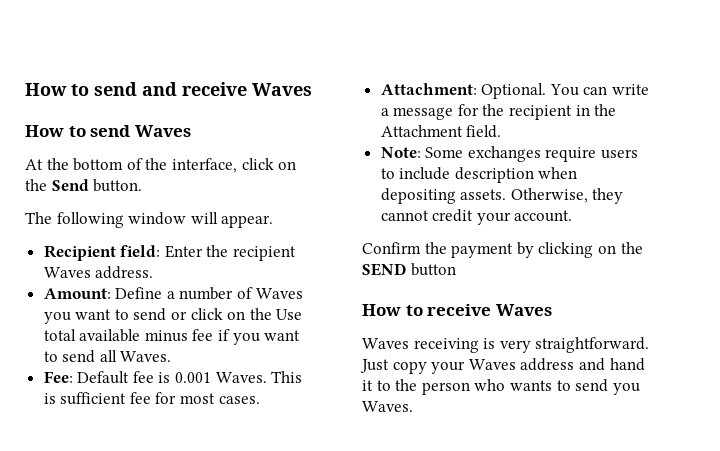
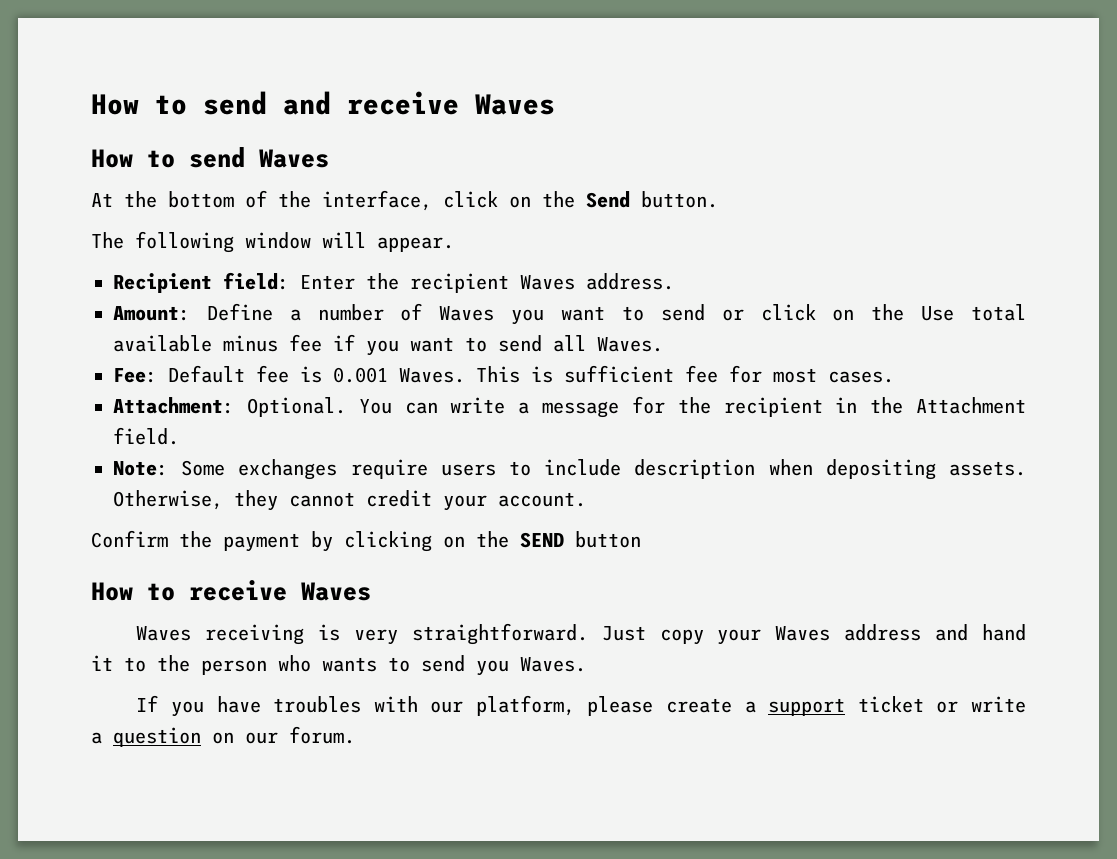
+ If you have troubles with our platform, please create a support ticket or write a question on our forum.

